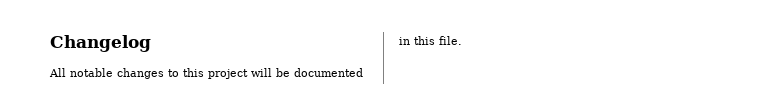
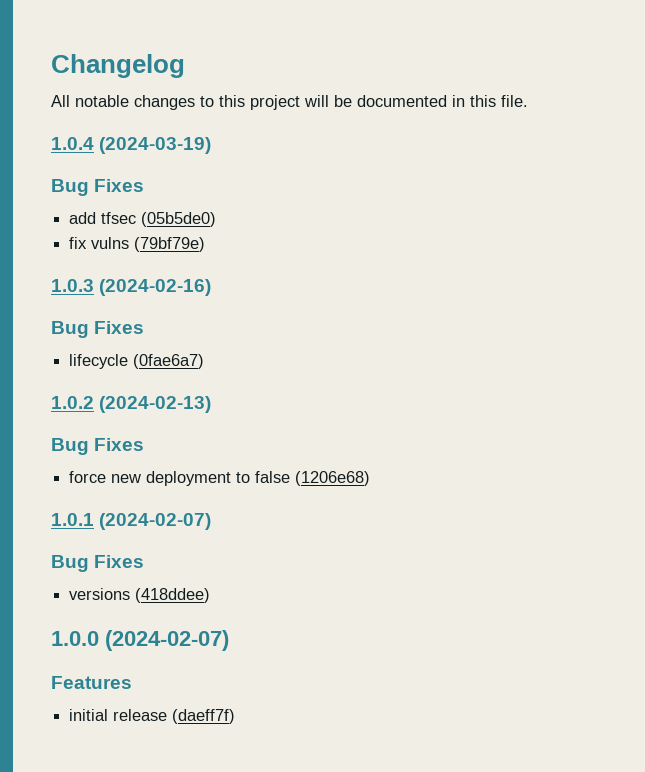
+ 1.0.4 (2024-03-19)
+ Bug Fixes
+ add tfsec (05b5de0)
+ fix vulns (79bf79e)
+ 1.0.3 (2024-02-16)
+ Bug Fixes
+ lifecycle (0fae6a7)
+ 1.0.2 (2024-02-13)
+ Bug Fixes
+ force new deployment to false (1206e68)
+ 1.0.1 (2024-02-07)
+ Bug Fixes
+ versions (418ddee)
+ 1.0.0 (2024-02-07)
+ Features
+ initial release (daeff7f)

